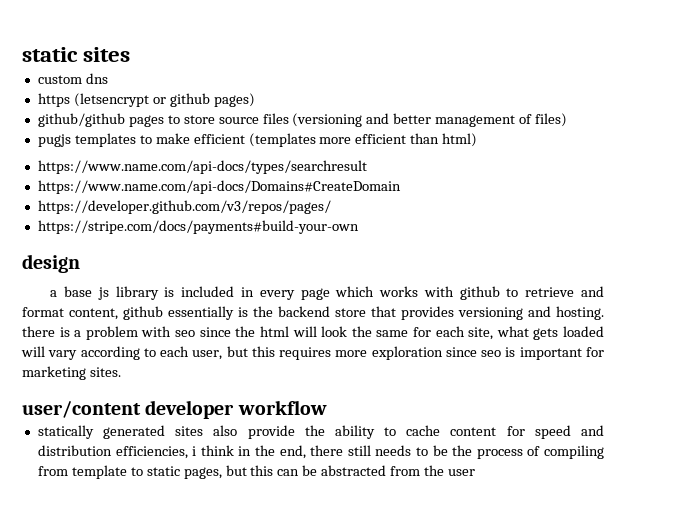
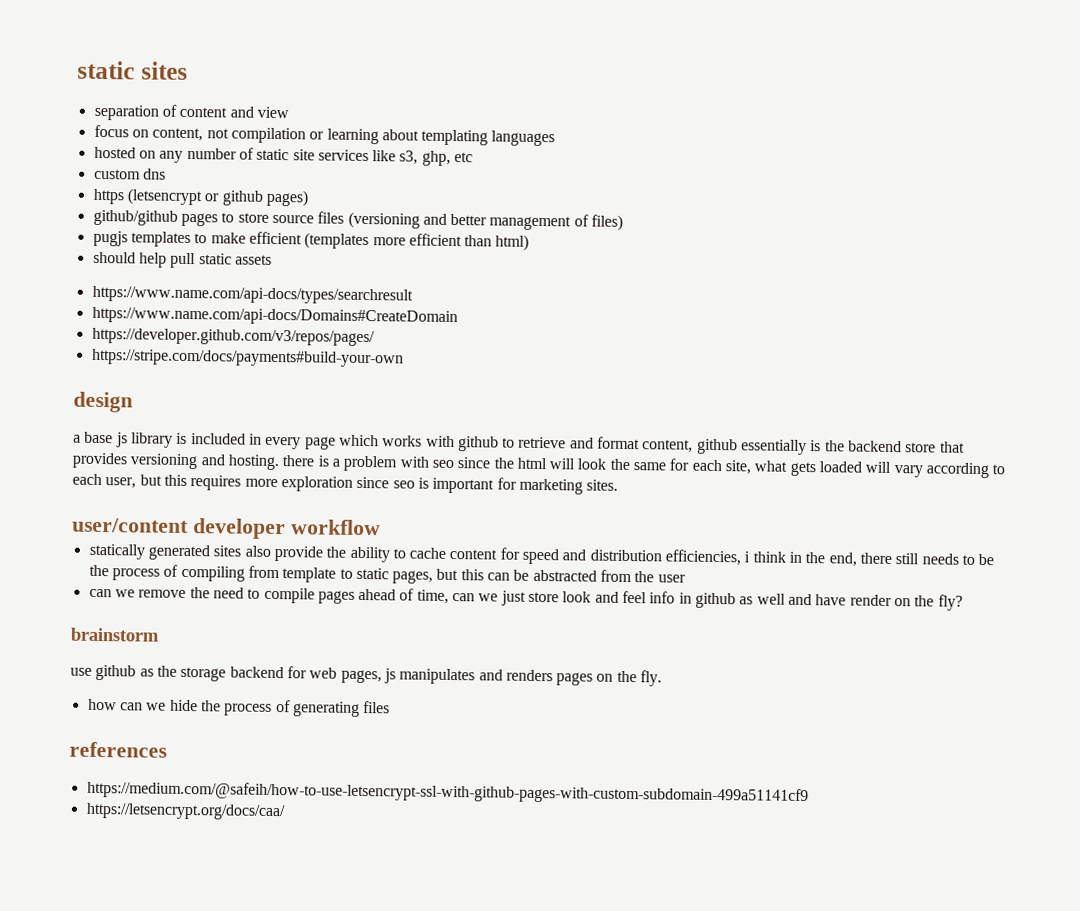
+ separation of content and view
+ focus on content, not compilation or learning about templating languages
+ hosted on any number of static site services like s3, ghp, etc
+ should help pull static assets
+ can we remove the need to compile pages ahead of time, can we just store look and feel info in github as well and have render on the fly?
+ brainstorm
+ use github as the storage backend for web pages, js manipulates and renders pages on the fly.
+ how can we hide the process of generating files
+ references
+ https://medium.com/@safeih/how-to-use-letsencrypt-ssl-with-github-pages-with-custom-subdomain-499a51141cf9
+ https://letsencrypt.org/docs/caa/

